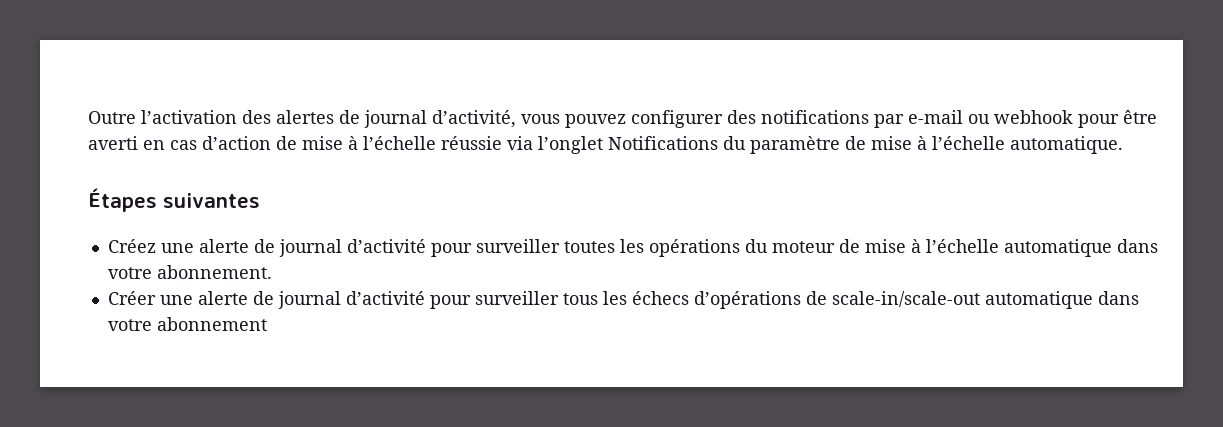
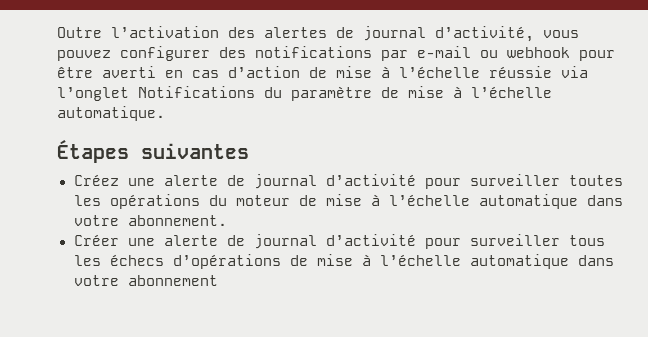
- Créer une alerte de journal d’activité pour surveiller tous les échecs d’opérations de scale-in/scale-out automatique dans votre abonnement
+ Créer une alerte de journal d’activité pour surveiller tous les échecs d’opérations de mise à l’échelle automatique dans votre abonnement

